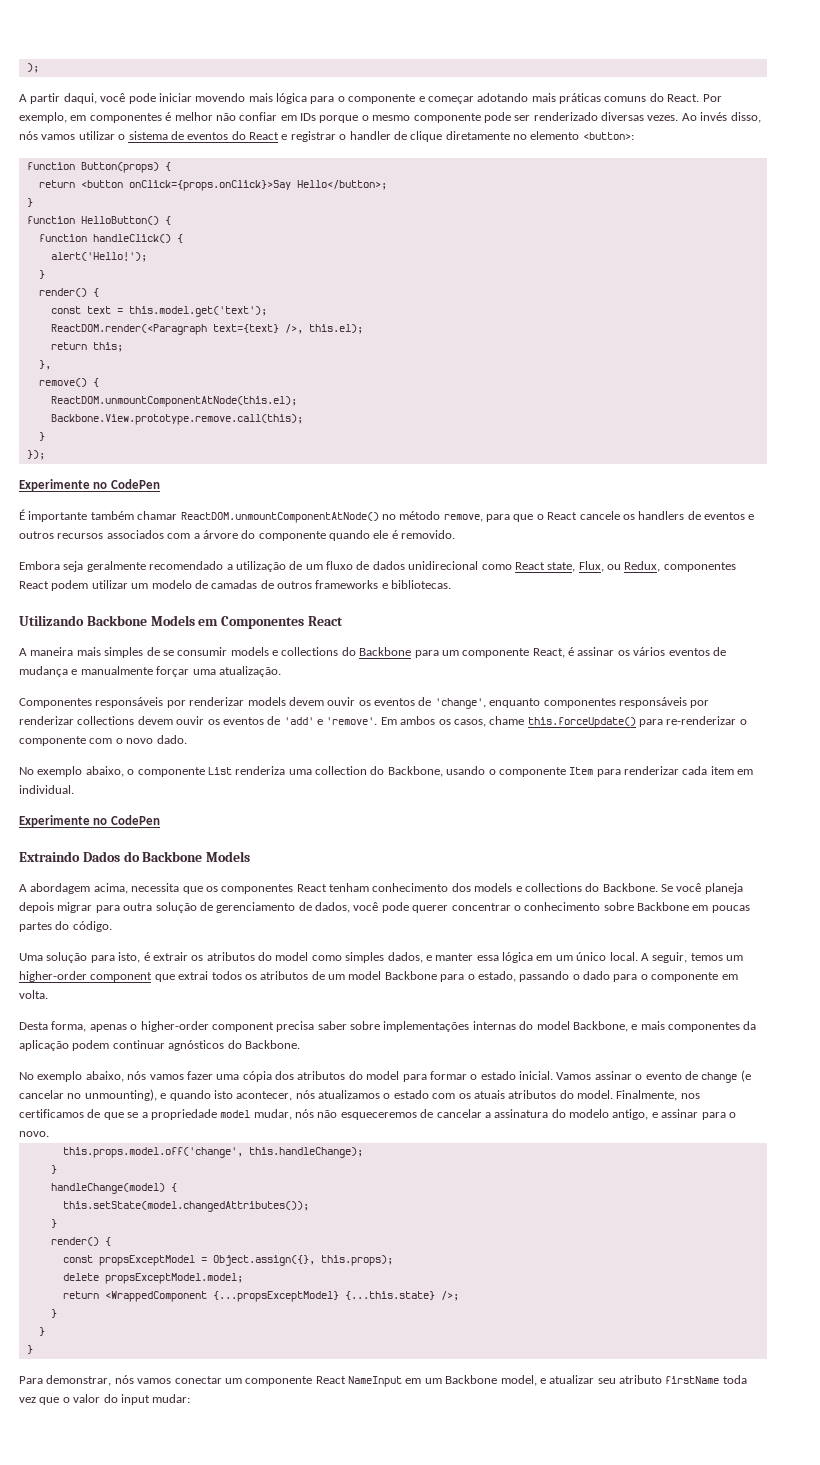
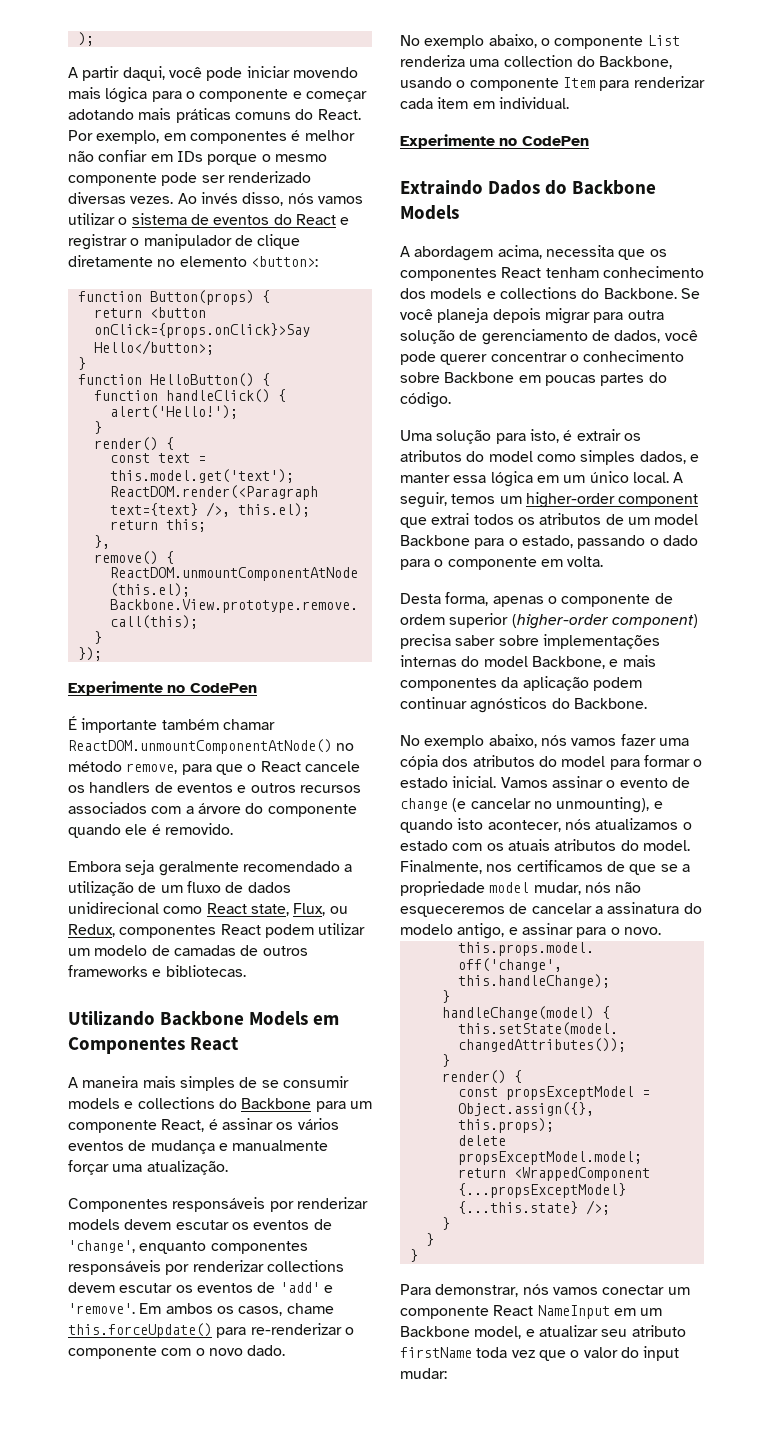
- Ao invés disso, nós vamos utilizar o sistema de eventos do React e registrar o handler de clique diretamente no elemento <button>:
+ Ao invés disso, nós vamos utilizar o sistema de eventos do React e registrar o manipulador de clique diretamente no elemento <button>:
- Componentes responsáveis por renderizar models devem ouvir os eventos de 'change', enquanto componentes responsáveis por renderizar collections devem ouvir os eventos de 'add' e 'remove'.
+ Componentes responsáveis por renderizar models devem escutar os eventos de 'change', enquanto componentes responsáveis por renderizar collections devem escutar os eventos de 'add' e 'remove'.
- Desta forma, apenas o higher-order component precisa saber sobre implementações internas do model Backbone, e mais componentes da aplicação podem continuar agnósticos do Backbone.
+ Desta forma, apenas o componente de ordem superior (higher-order component) precisa saber sobre implementações internas do model Backbone, e mais componentes da aplicação podem continuar agnósticos do Backbone.

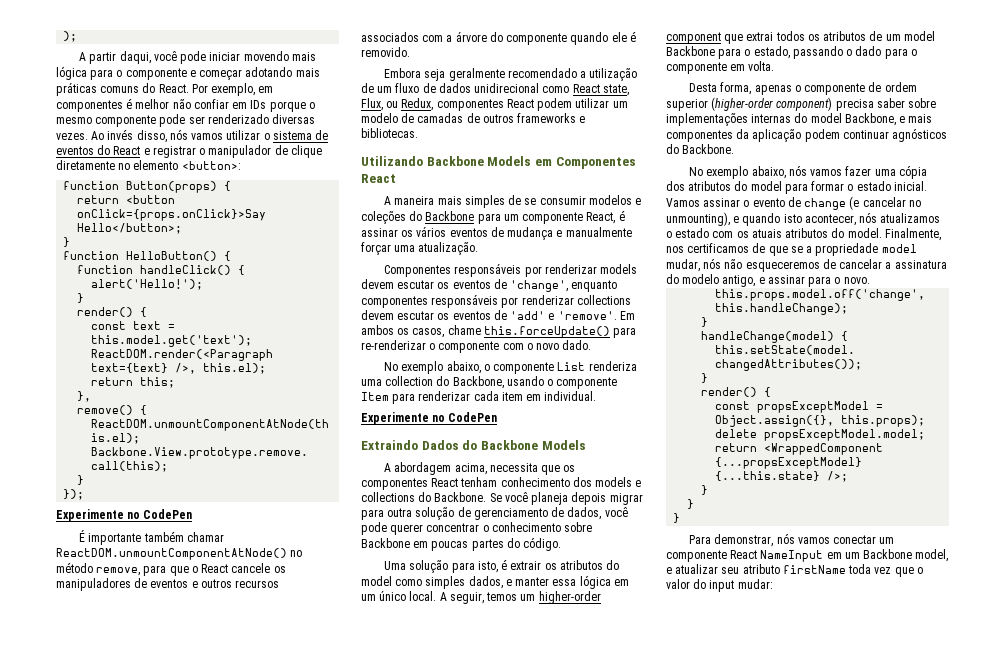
- É importante também chamar ReactDOM.unmountComponentAtNode() no método remove, para que o React cancele os handlers de eventos e outros recursos associados com a árvore do componente quando ele é removido.
+ É importante também chamar ReactDOM.unmountComponentAtNode() no método remove, para que o React cancele os manipuladores de eventos e outros recursos associados com a árvore do componente quando ele é removido.
- A maneira mais simples de se consumir models e collections do Backbone para um componente React, é assinar os vários eventos de mudança e manualmente forçar uma atualização.
+ A maneira mais simples de se consumir modelos e coleções do Backbone para um componente React, é assinar os vários eventos de mudança e manualmente forçar uma atualização.

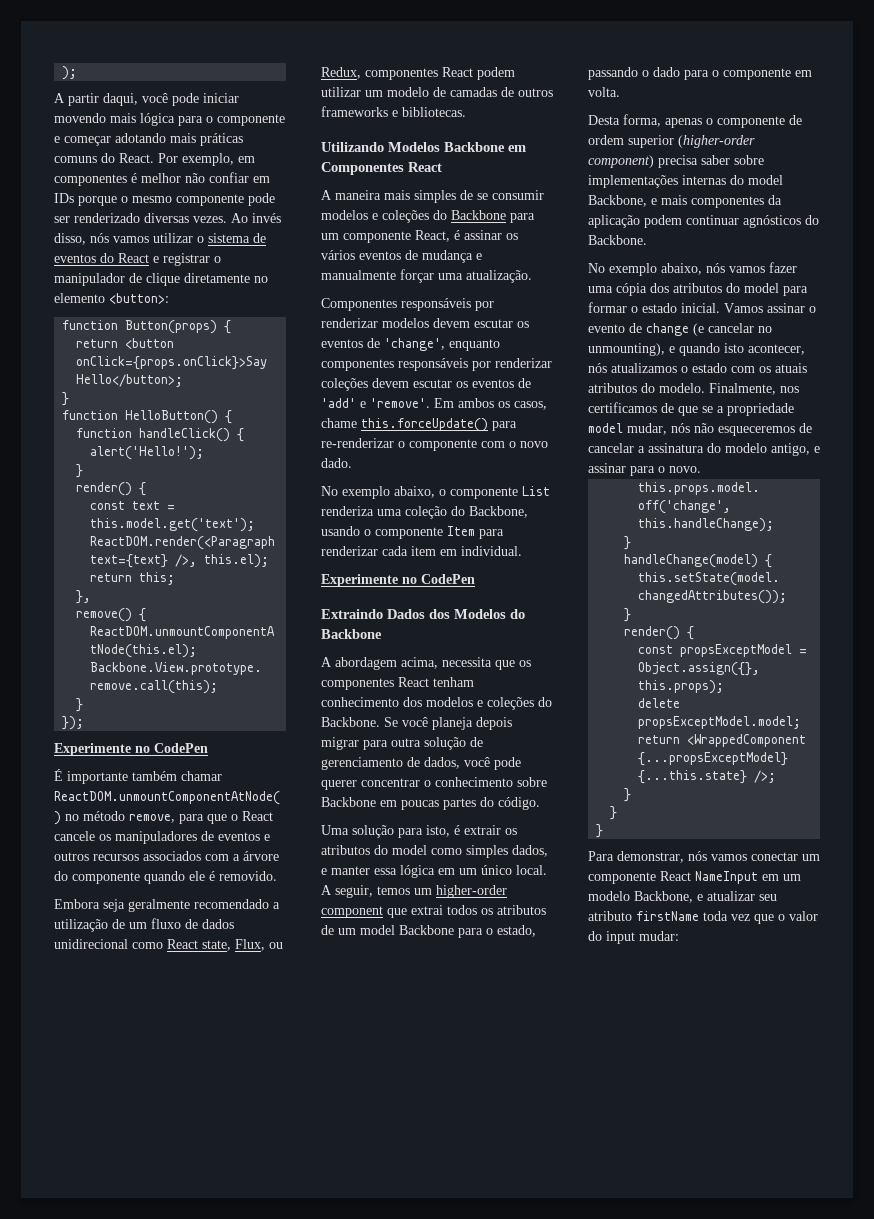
- Utilizando Backbone Models em Componentes React
+ Utilizando Modelos Backbone em Componentes React
- Componentes responsáveis por renderizar models devem escutar os eventos de 'change', enquanto componentes responsáveis por renderizar collections devem escutar os eventos de 'add' e 'remove'.
+ Componentes responsáveis por renderizar modelos devem escutar os eventos de 'change', enquanto componentes responsáveis por renderizar coleções devem escutar os eventos de 'add' e 'remove'.
- No exemplo abaixo, o componente List renderiza uma collection do Backbone, usando o componente Item para renderizar cada item em individual.
+ No exemplo abaixo, o componente List renderiza uma coleção do Backbone, usando o componente Item para renderizar cada item em individual.
- Extraindo Dados do Backbone Models
+ Extraindo Dados dos Modelos do Backbone
- A abordagem acima, necessita que os componentes React tenham conhecimento dos models e collections do Backbone.
+ A abordagem acima, necessita que os componentes React tenham conhecimento dos modelos e coleções do Backbone.
- Vamos assinar o evento de change (e cancelar no unmounting), e quando isto acontecer, nós atualizamos o estado com os atuais atributos do model.
+ Vamos assinar o evento de change (e cancelar no unmounting), e quando isto acontecer, nós atualizamos o estado com os atuais atributos do modelo.
- Para demonstrar, nós vamos conectar um componente React NameInput em um Backbone model, e atualizar seu atributo firstName toda vez que o valor do input mudar:
+ Para demonstrar, nós vamos conectar um componente React NameInput em um modelo Backbone, e atualizar seu atributo firstName toda vez que o valor do input mudar:

